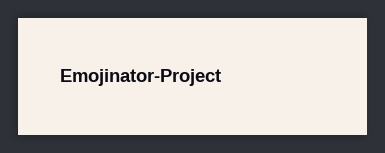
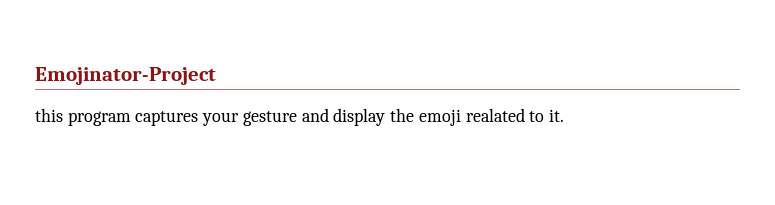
+ this program captures your gesture and display the emoji realated to it.

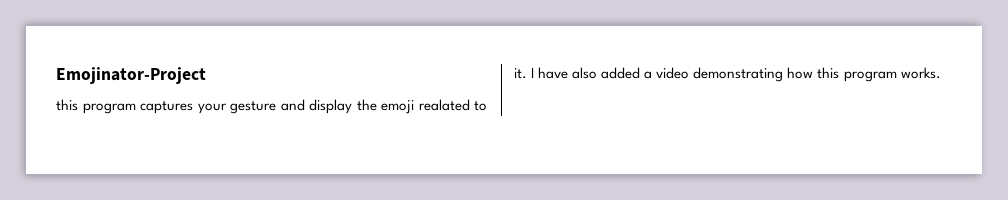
+ I have also added a video demonstrating how this program works.

